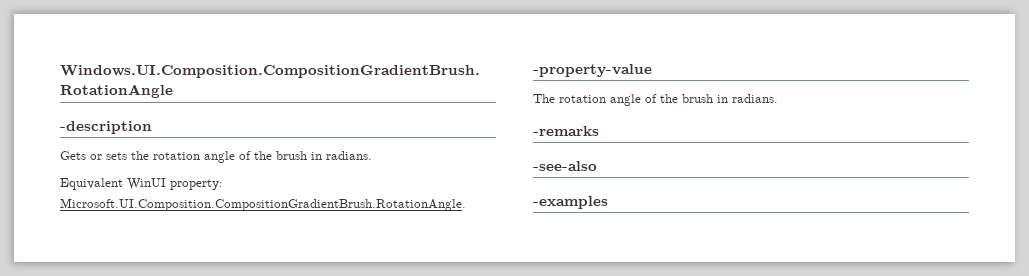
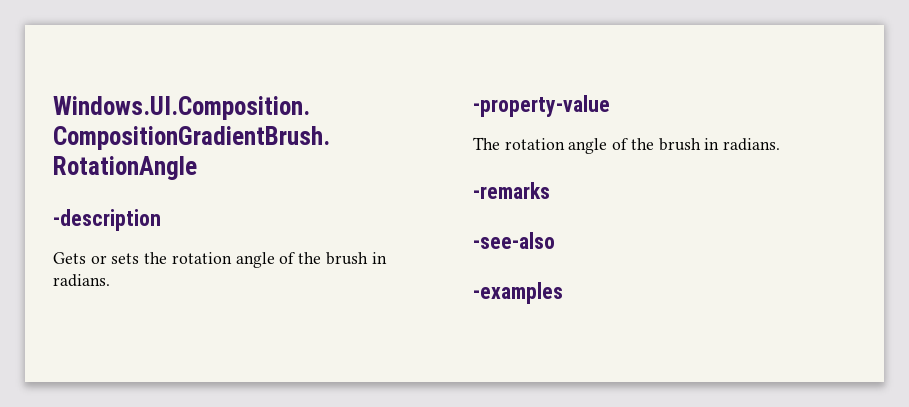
- Equivalent WinUI property: Microsoft.UI.Composition.CompositionGradientBrush.RotationAngle.

